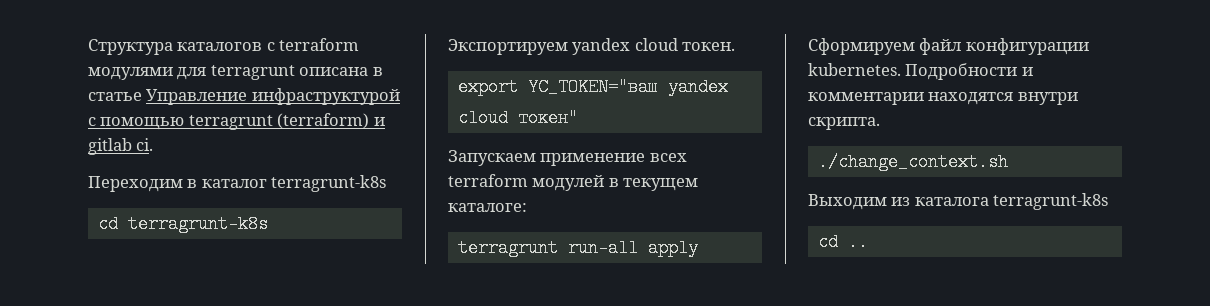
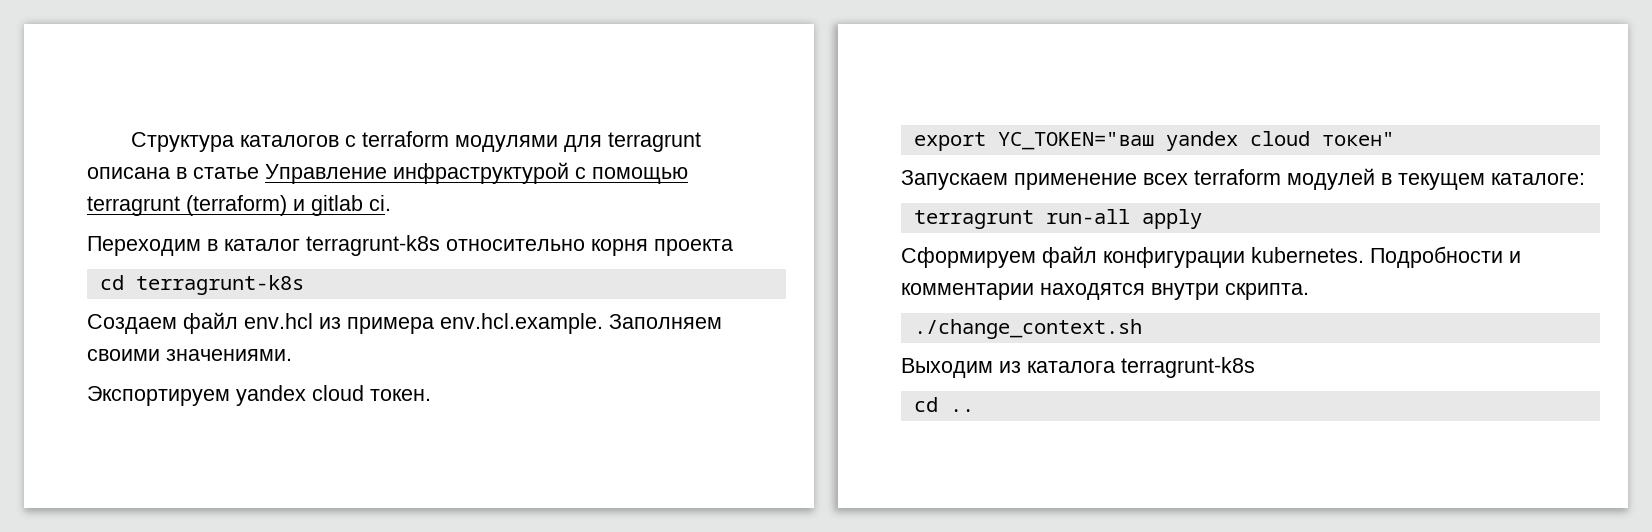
- Переходим в каталог terragrunt-k8s
+ Переходим в каталог terragrunt-k8s относительно корня проекта
+ Создаем файл env.hcl из примера env.hcl.example. Заполняем своими значениями.

